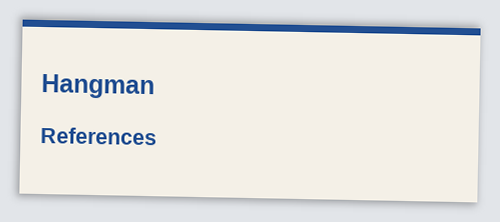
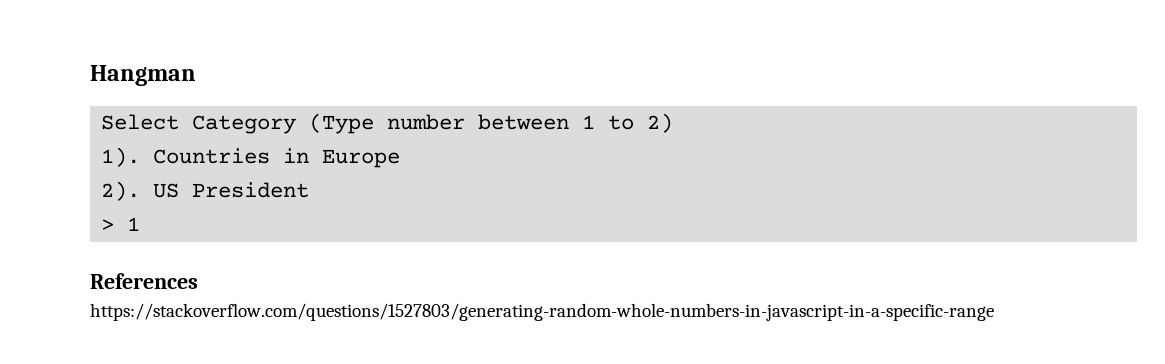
+ Select Category (Type number between 1 to 2)
+ 1). Countries in Europe
+ 2). US President
+ > 1
+ https://stackoverflow.com/questions/1527803/generating-random-whole-numbers-in-javascript-in-a-specific-range

